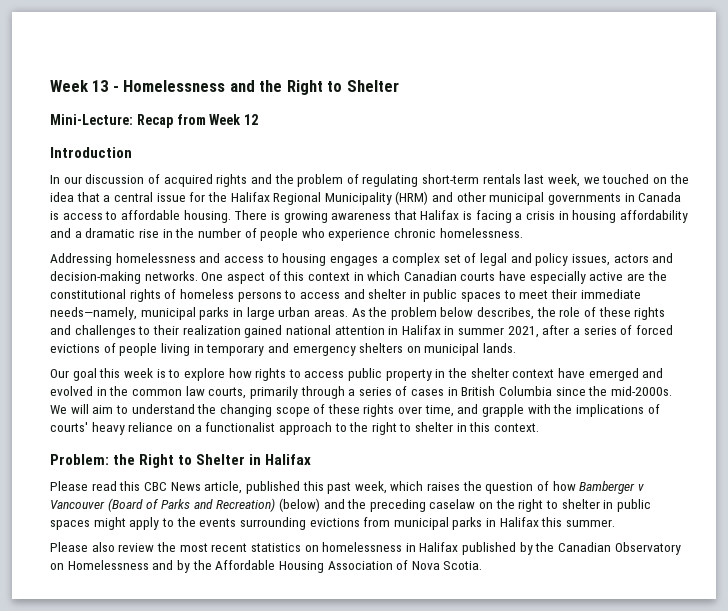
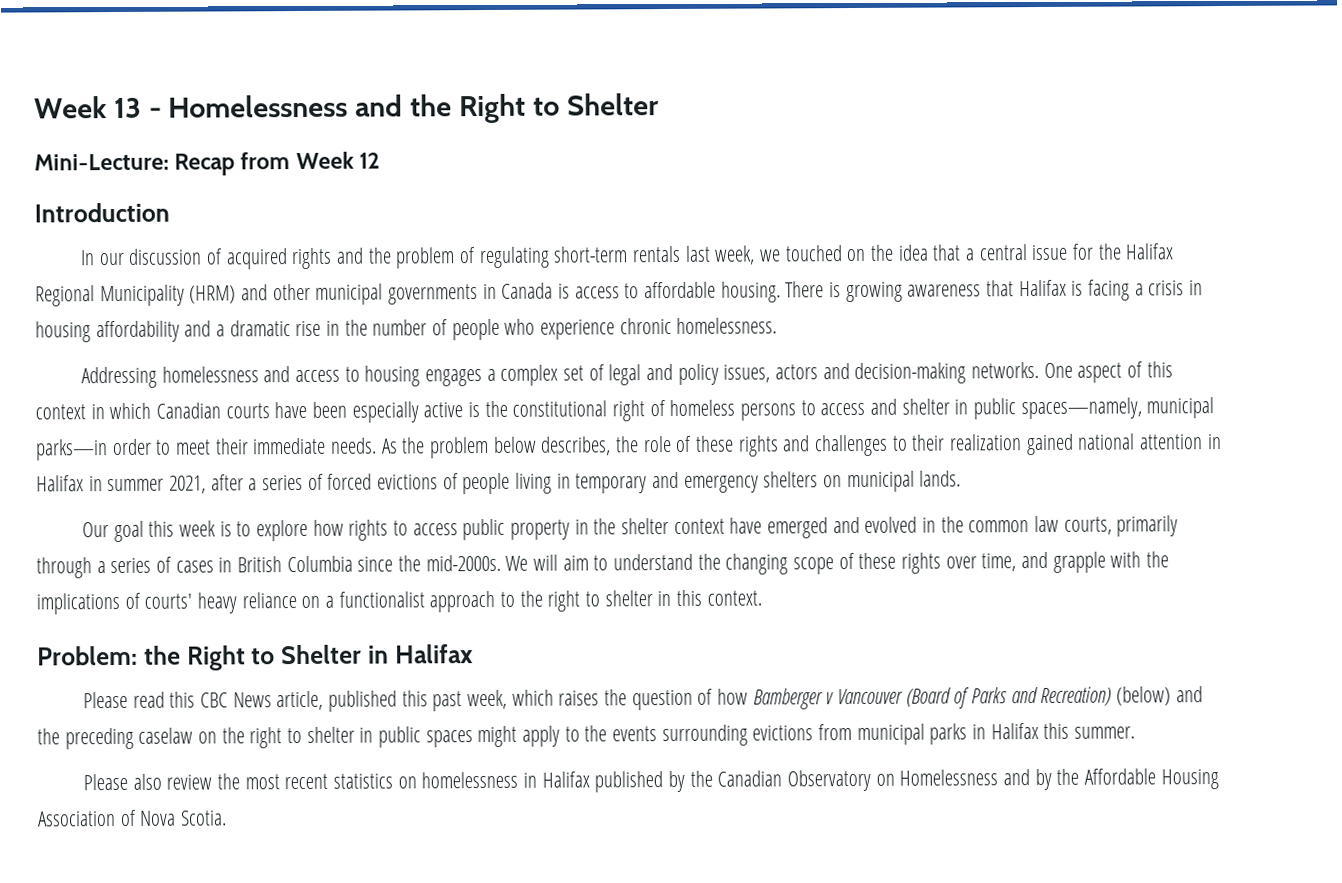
- One aspect of this context in which Canadian courts have especially active are the constitutional rights of homeless persons to access and shelter in public spaces to meet their immediate needs—namely, municipal parks in large urban areas.
+ One aspect of this context in which Canadian courts have been especially active is the constitutional right of homeless persons to access and shelter in public spaces—namely, municipal parks—in order to meet their immediate needs.

